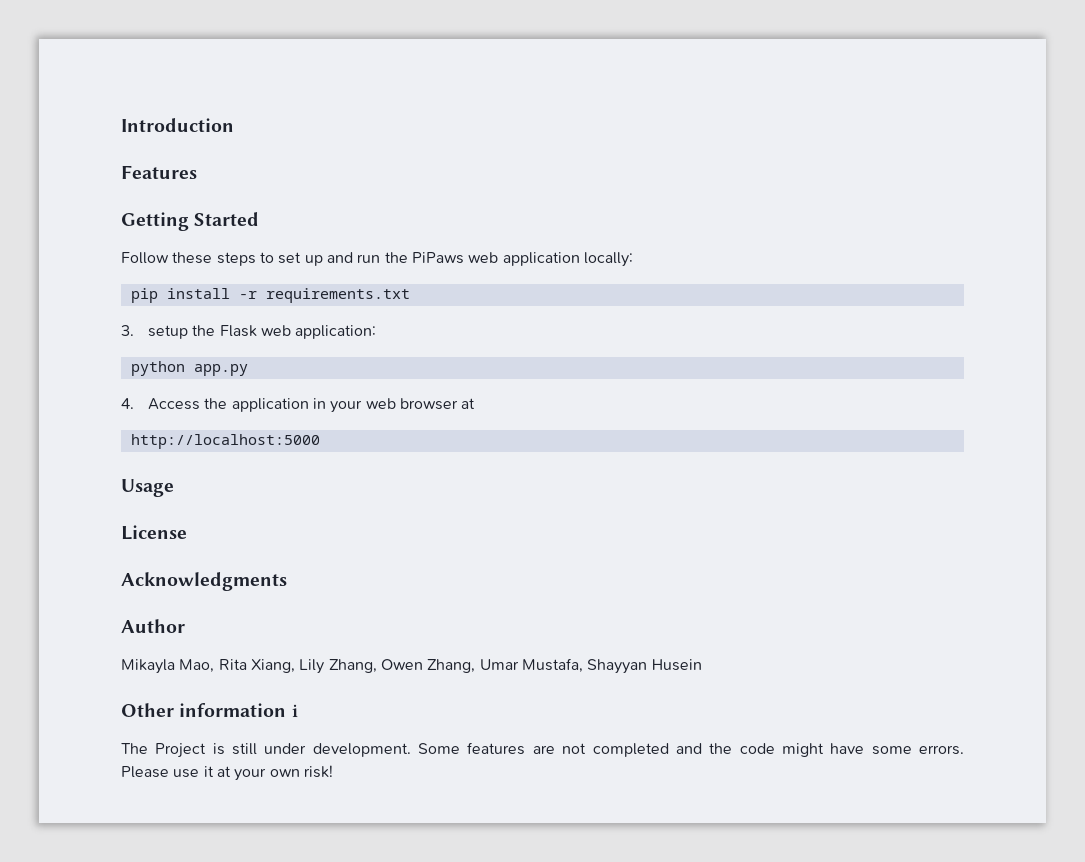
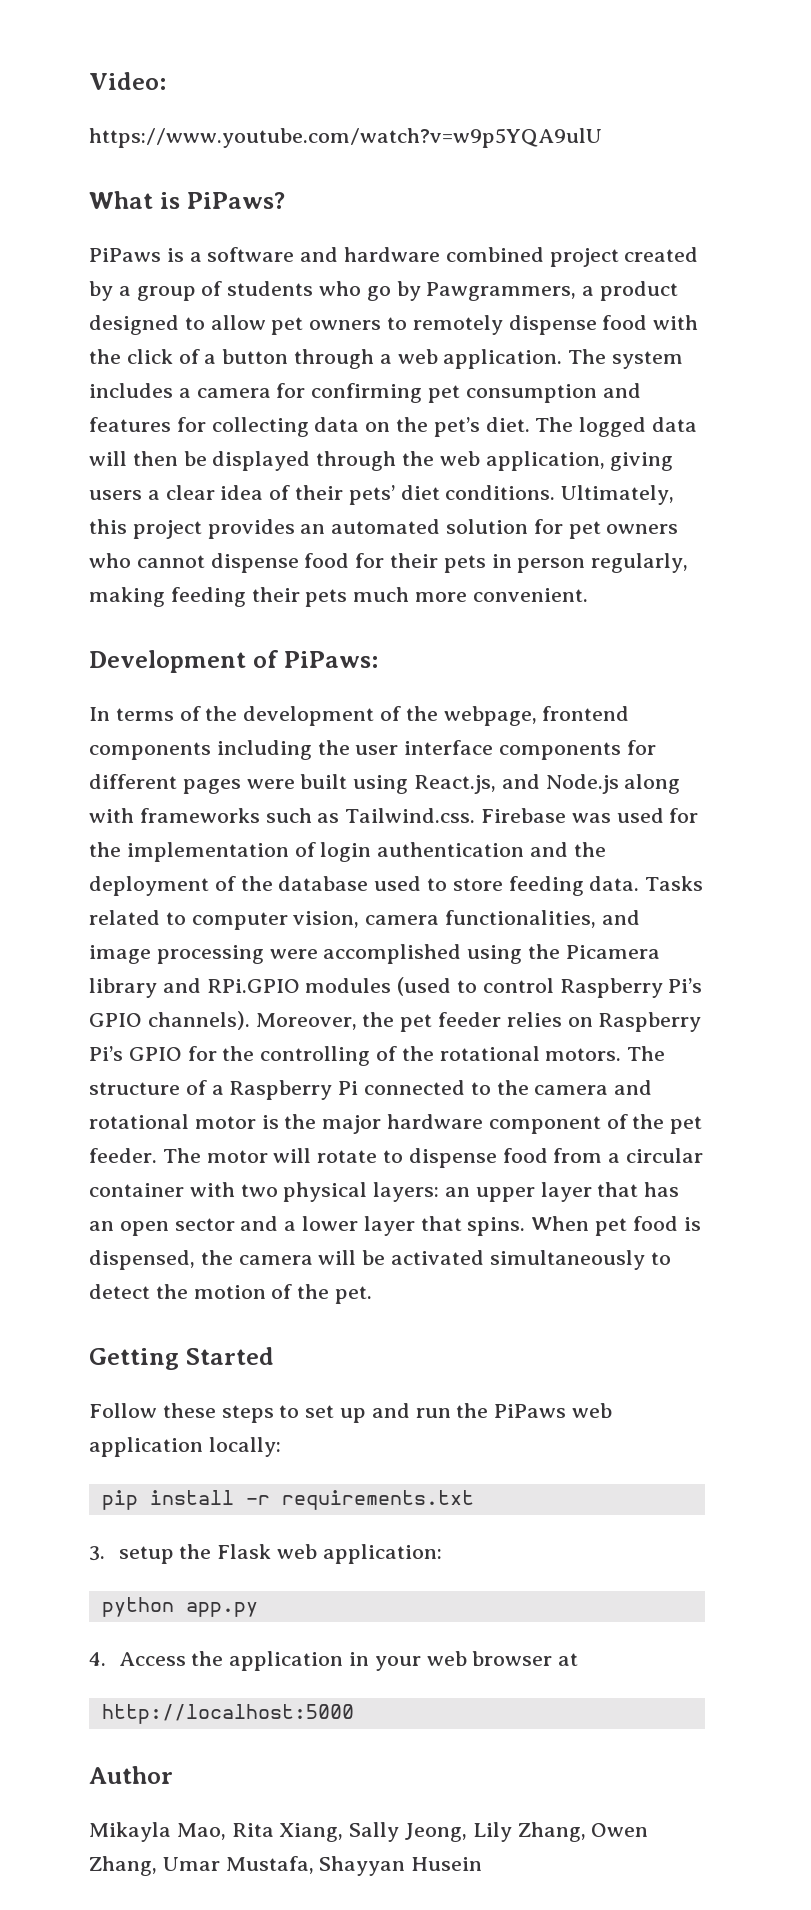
- Introduction
- Features
+ Video:
+ https://www.youtube.com/watch?v=w9p5YQA9ulU
+ What is PiPaws?
+ PiPaws is a software and hardware combined project created by a group of students who go by Pawgrammers, a product designed to allow pet owners to remotely dispense food with the click of a button through a web application. The system includes a camera for confirming pet consumption and features for collecting data on the pet’s diet. The logged data will then be displayed through the web application, giving users a clear idea of their pets’ diet conditions. Ultimately, this project provides an automated solution for pet owners who cannot dispense food for their pets in person regularly, making feeding their pets much more convenient.
+ Development of PiPaws:
+ In terms of the development of the webpage, frontend components including the user interface components for different pages were built using React.js, and Node.js along with frameworks such as Tailwind.css. Firebase was used for the implementation of login authentication and the deployment of the database used to store feeding data. Tasks related to computer vision, camera functionalities, and image processing were accomplished using the Picamera library and RPi.GPIO modules (used to control Raspberry Pi’s GPIO channels). Moreover, the pet feeder relies on Raspberry Pi’s GPIO for the controlling of the rotational motors. The structure of a Raspberry Pi connected to the camera and rotational motor is the major hardware component of the pet feeder. The motor will rotate to dispense food from a circular container with two physical layers: an upper layer that has an open sector and a lower layer that spins. When pet food is dispensed, the camera will be activated simultaneously to detect the motion of the pet.
- Usage
- License
- Acknowledgments
- Mikayla Mao, Rita Xiang, Lily Zhang, Owen Zhang, Umar Mustafa, Shayyan Husein
+ Mikayla Mao, Rita Xiang, Sally Jeong, Lily Zhang, Owen Zhang, Umar Mustafa, Shayyan Husein
- Other information ℹ
- The Project is still under development. Some features are not completed and the code might have some errors. Please use it at your own risk!

